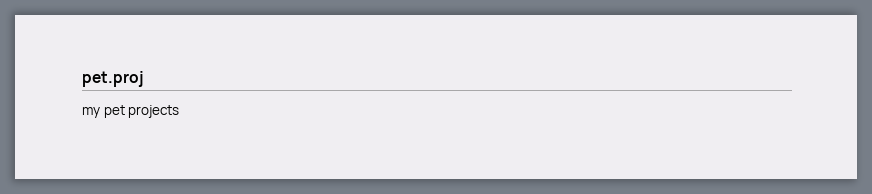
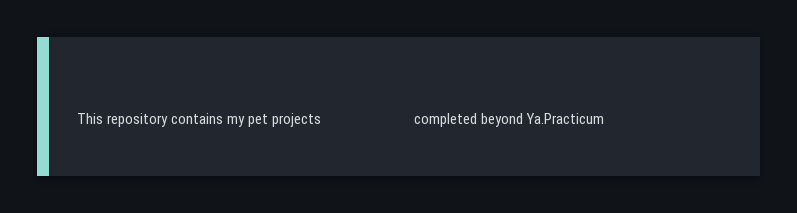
- pet.proj
- my pet projects
+ This repository contains my pet projects completed beyond Ya.Practicum

